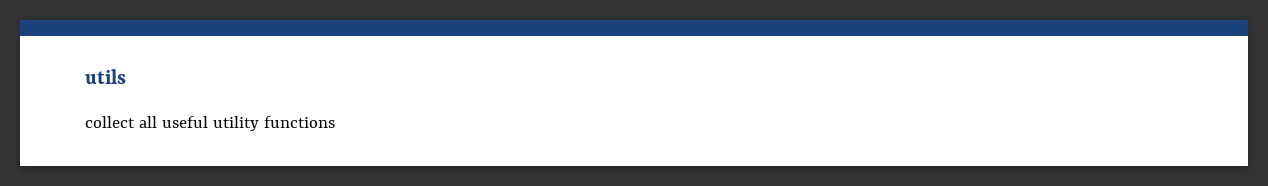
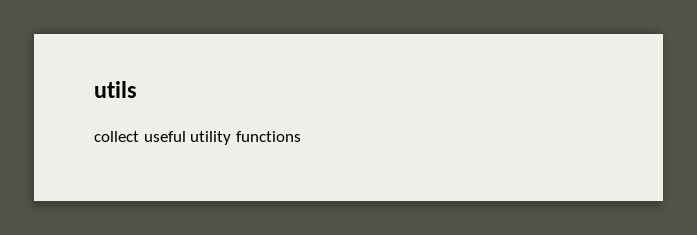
- collect all useful utility functions
+ collect useful utility functions

